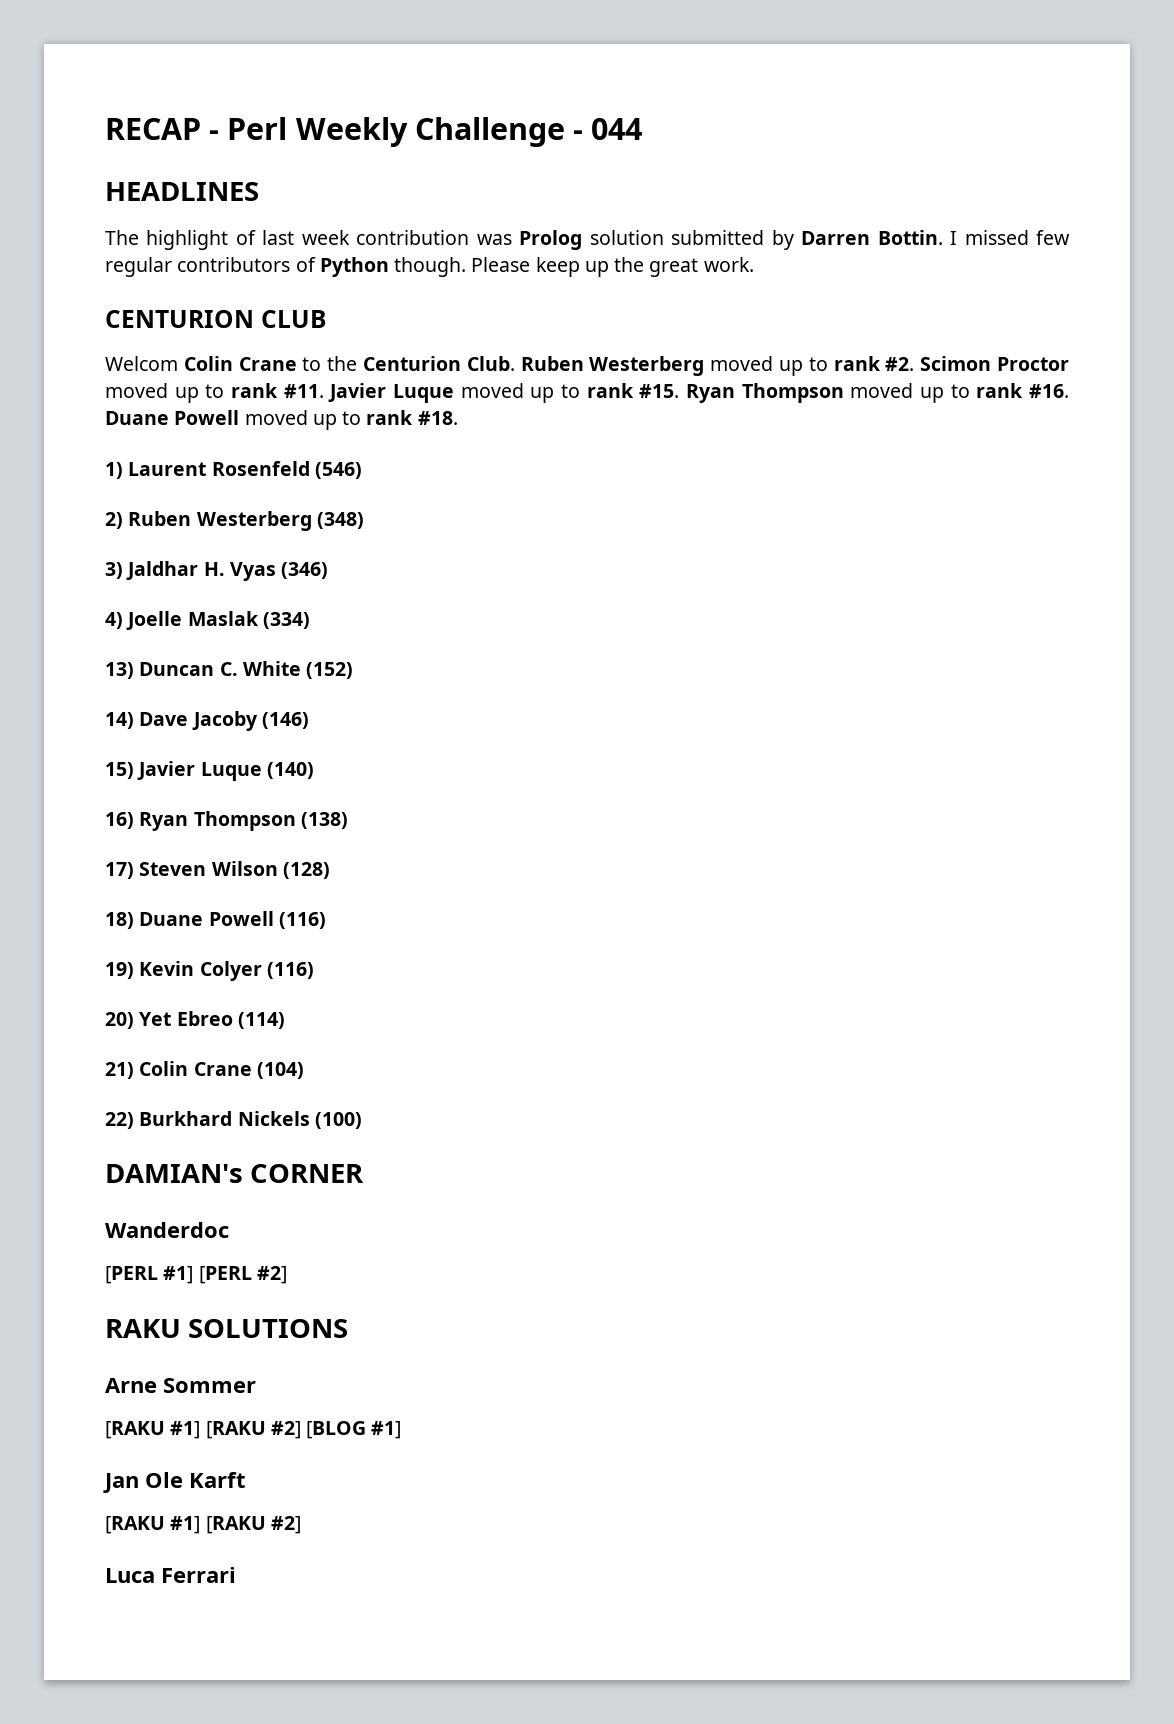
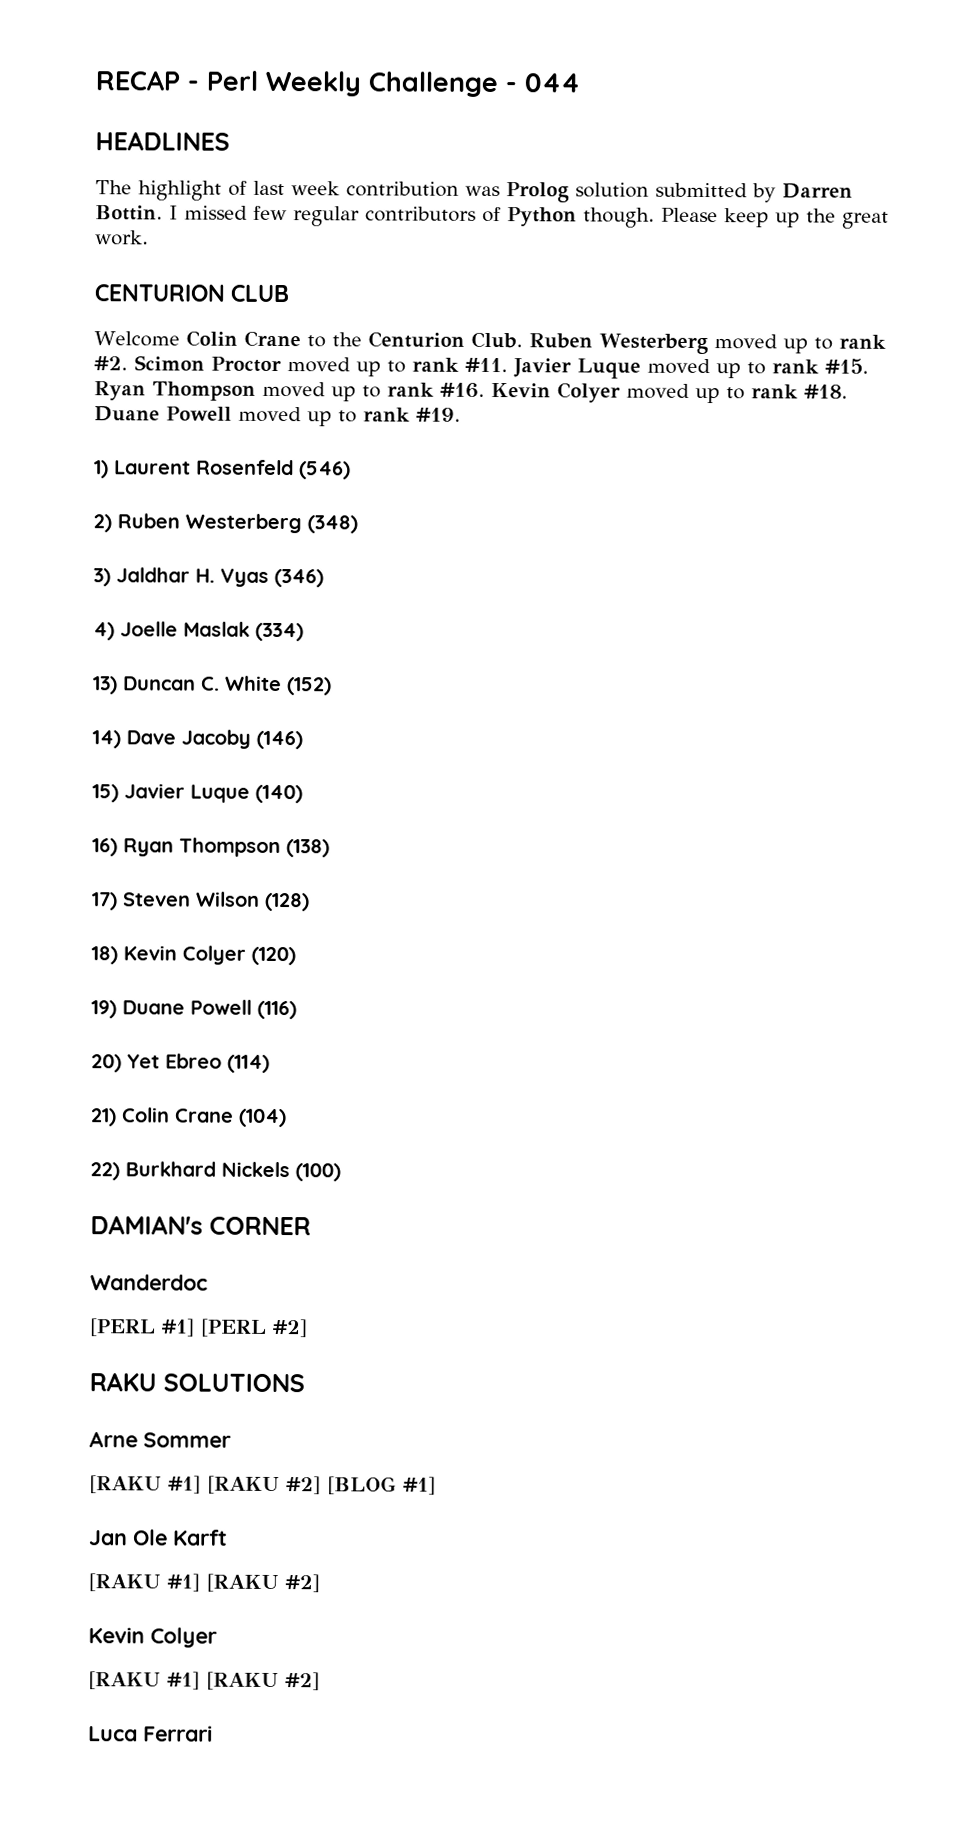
- Welcom Colin Crane to the Centurion Club.
+ Welcome Colin Crane to the Centurion Club.
+ Kevin Colyer moved up to rank #18.
- Duane Powell moved up to rank #18.
+ Duane Powell moved up to rank #19.
- 18) Duane Powell (116)
+ 18) Kevin Colyer (120)
+ 19) Duane Powell (116)
- 19) Kevin Colyer (116)
  Jan Ole Karft
+ [RAKU #1] [RAKU #2]
+ Kevin Colyer

